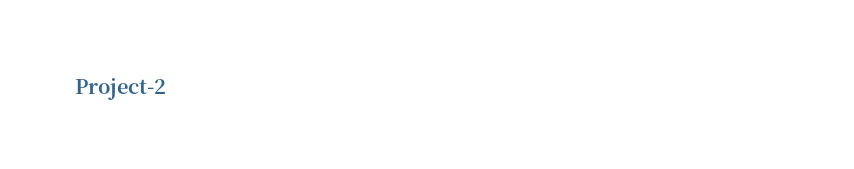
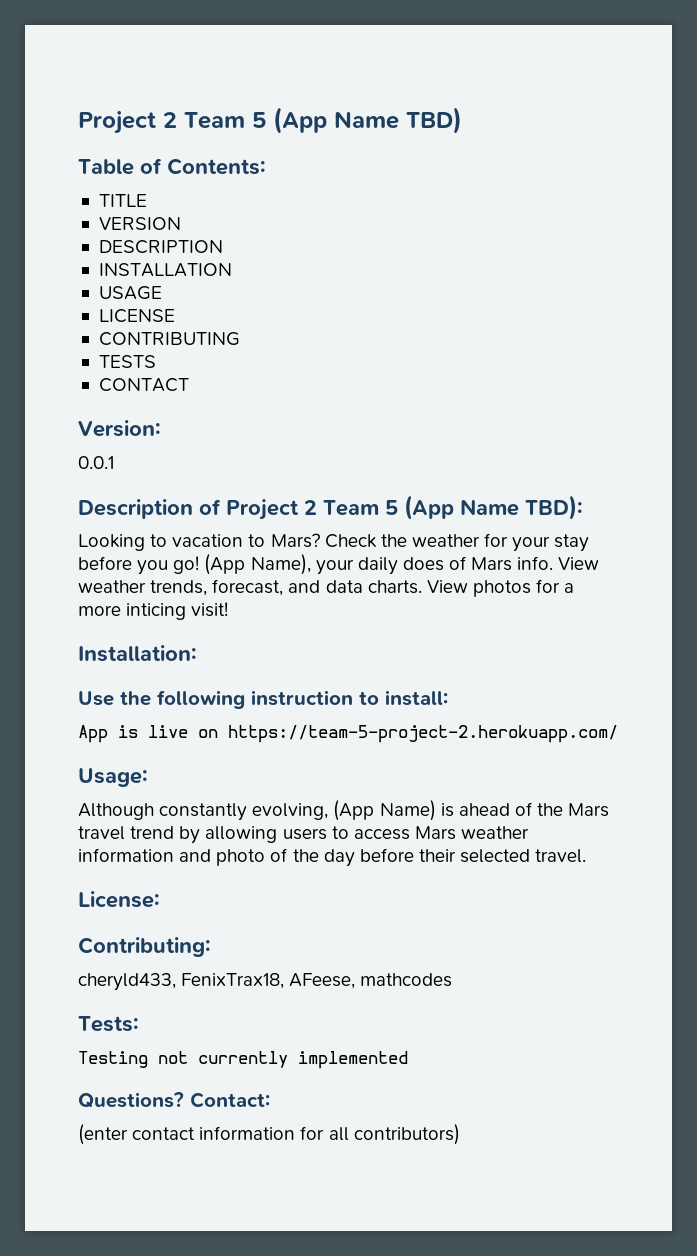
- Project-2
+ Project 2 Team 5 (App Name TBD)
+ Table of Contents:
+ TITLE
+ VERSION
+ DESCRIPTION
+ INSTALLATION
+ USAGE
+ LICENSE
+ CONTRIBUTING
+ TESTS
+ CONTACT
+ Version:
+ 0.0.1
+ Description of Project 2 Team 5 (App Name TBD):
+ Looking to vacation to Mars? Check the weather for your stay before you go! (App Name), your daily does of Mars info. View weather trends, forecast, and data charts. View photos for a more inticing visit!
+ Installation:
+ Use the following instruction to install:
+ App is live on https://team-5-project-2.herokuapp.com/
+ Usage:
+ Although constantly evolving, (App Name) is ahead of the Mars travel trend by allowing users to access Mars weather information and photo of the day before their selected travel.
+ License:
+ Contributing:
+ cheryld433, FenixTrax18, AFeese, mathcodes
+ Tests:
+ Testing not currently implemented
+ Questions? Contact:
+ (enter contact information for all contributors)

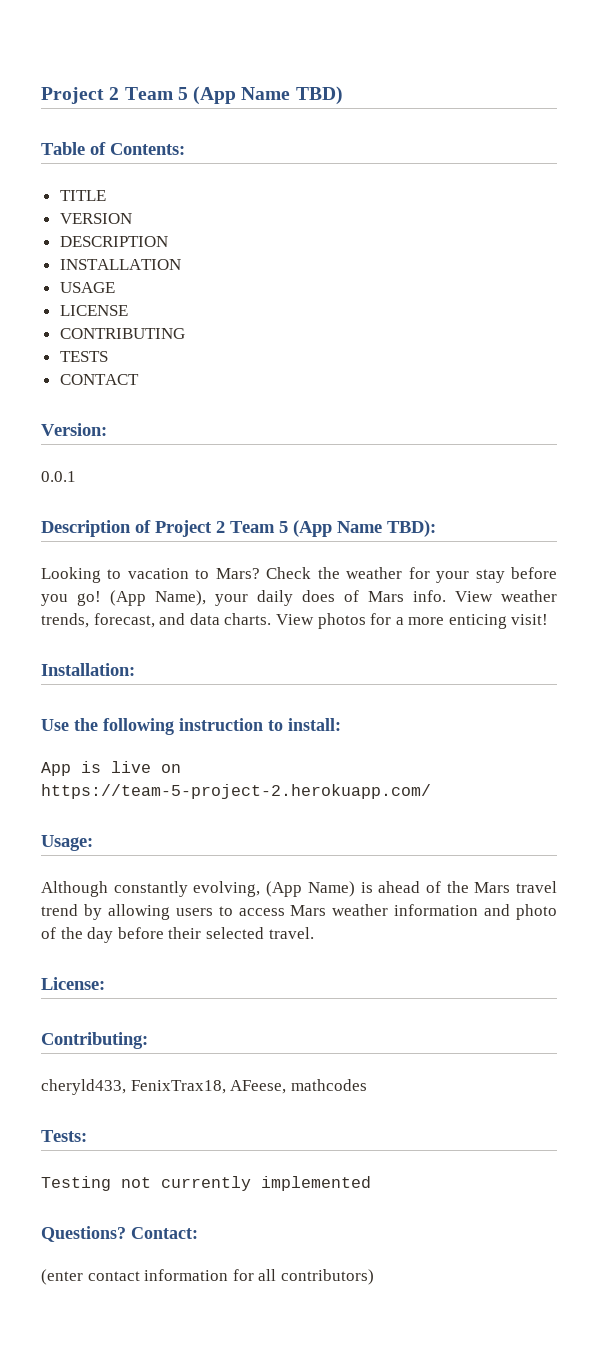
- View photos for a more inticing visit!
+ View photos for a more enticing visit!

